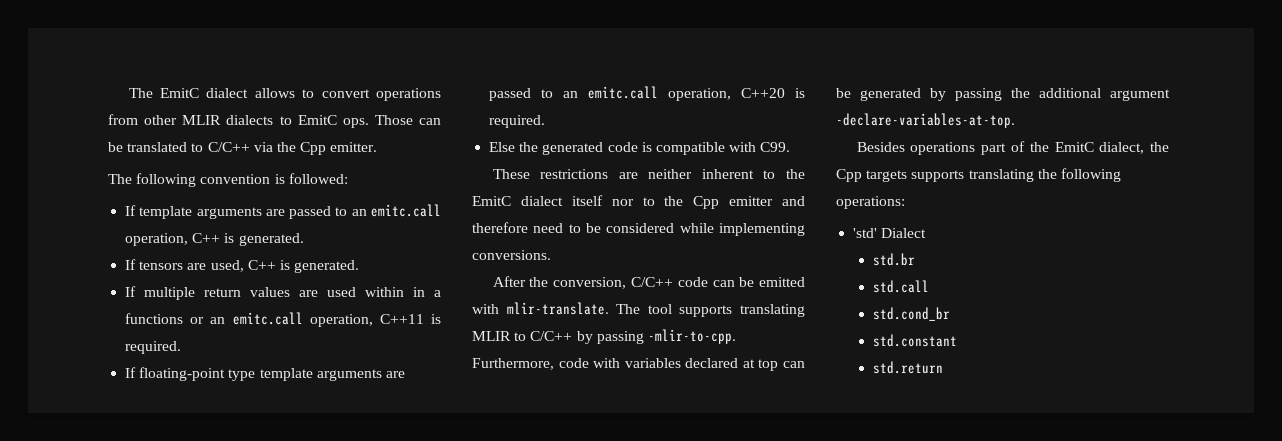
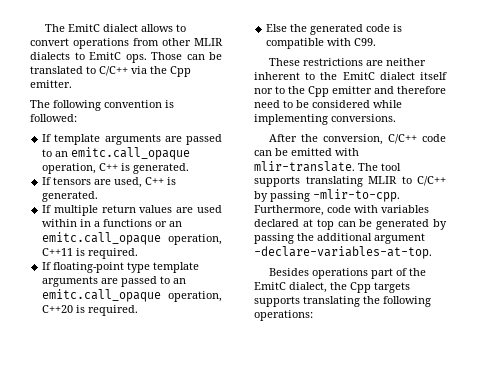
- If template arguments are passed to an emitc.call operation, C++ is generated.
+ If template arguments are passed to an emitc.call_opaque operation, C++ is generated.
- If multiple return values are used within in a functions or an emitc.call operation, C++11 is required.
+ If multiple return values are used within in a functions or an emitc.call_opaque operation, C++11 is required.
- If floating-point type template arguments are passed to an emitc.call operation, C++20 is required.
+ If floating-point type template arguments are passed to an emitc.call_opaque operation, C++20 is required.
- 'std' Dialect
- std.br
- std.call
- std.cond_br
- std.constant
- std.return

